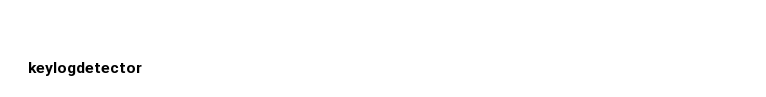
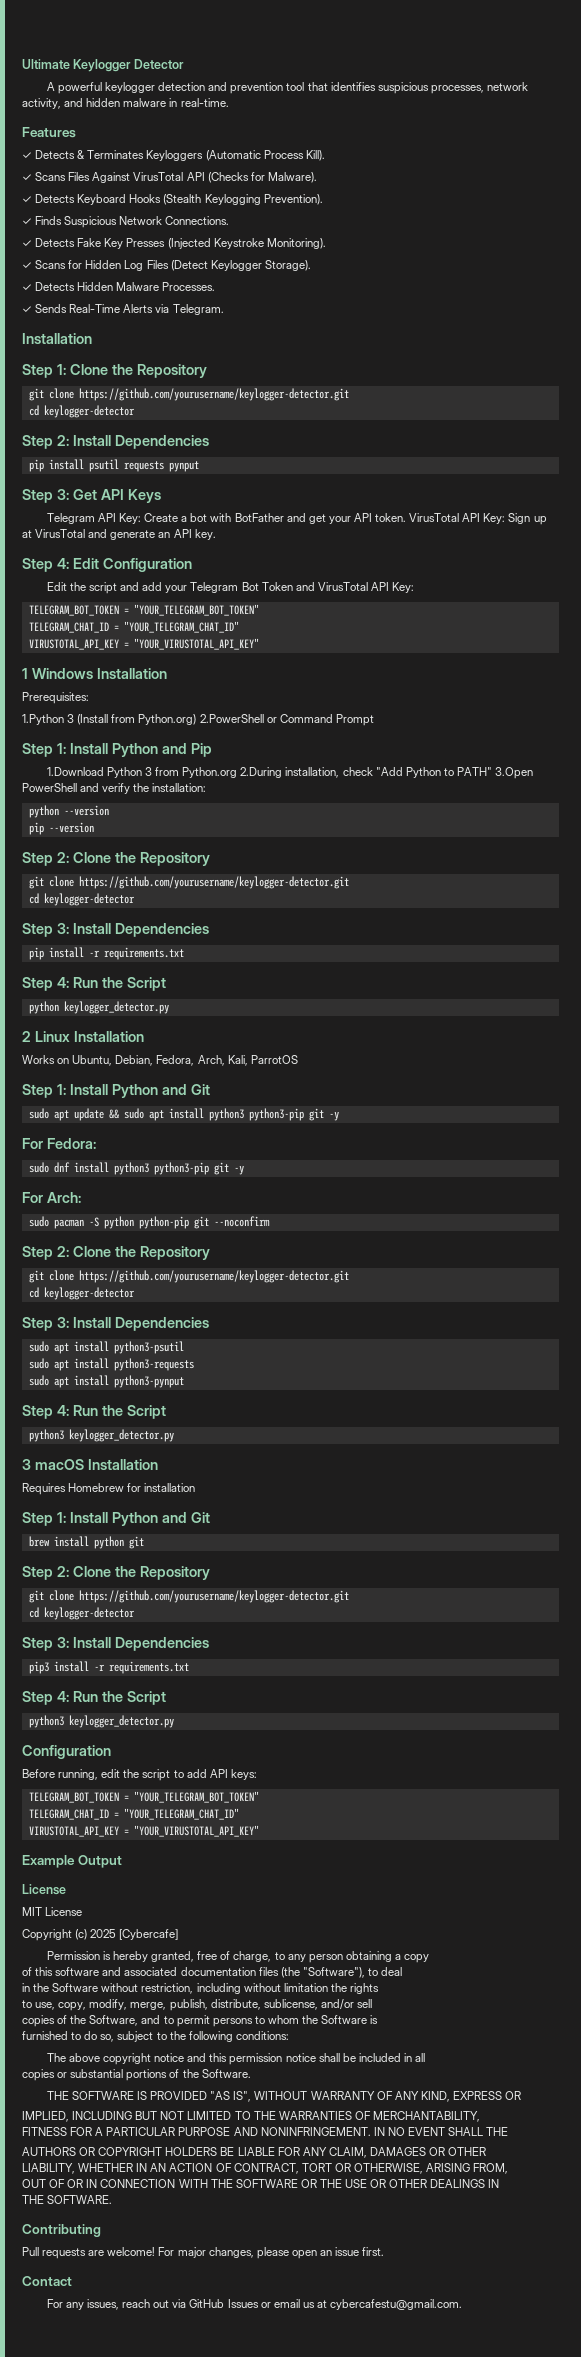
- keylogdetector
+ Ultimate Keylogger Detector
+ A powerful keylogger detection and prevention tool that identifies suspicious processes, network activity, and hidden malware in real-time.
+ Features
+ ✓ Detects & Terminates Keyloggers (Automatic Process Kill).
+ ✓ Scans Files Against VirusTotal API (Checks for Malware).
+ ✓ Detects Keyboard Hooks (Stealth Keylogging Prevention).
+ ✓ Finds Suspicious Network Connections.
+ ✓ Detects Fake Key Presses (Injected Keystroke Monitoring).
+ ✓ Scans for Hidden Log Files (Detect Keylogger Storage).
+ ✓ Detects Hidden Malware Processes.
+ ✓ Sends Real-Time Alerts via Telegram.
+ Installation
+ Step 1: Clone the Repository
+ git clone https://github.com/yourusername/keylogger-detector.git
+ cd keylogger-detector
+ Step 2: Install Dependencies
+ pip install psutil requests pynput
+ Step 3: Get API Keys
+ Telegram API Key: Create a bot with BotFather and get your API token. VirusTotal API Key: Sign up at VirusTotal and generate an API key.
+ Step 4: Edit Configuration
+ Edit the script and add your Telegram Bot Token and VirusTotal API Key:
+ TELEGRAM_BOT_TOKEN = "YOUR_TELEGRAM_BOT_TOKEN"
+ TELEGRAM_CHAT_ID = "YOUR_TELEGRAM_CHAT_ID"
+ VIRUSTOTAL_API_KEY = "YOUR_VIRUSTOTAL_API_KEY"
+ 1 Windows Installation
+ Prerequisites:
+ 1.Python 3 (Install from Python.org) 2.PowerShell or Command Prompt
+ Step 1: Install Python and Pip
+ 1.Download Python 3 from Python.org 2.During installation, check "Add Python to PATH" 3.Open PowerShell and verify the installation:
+ python --version
+ pip --version
+ Step 2: Clone the Repository
+ git clone https://github.com/yourusername/keylogger-detector.git
+ cd keylogger-detector
+ Step 3: Install Dependencies
+ pip install -r requirements.txt
+ Step 4: Run the Script
+ python keylogger_detector.py
+ 2 Linux Installation
+ Works on Ubuntu, Debian, Fedora, Arch, Kali, ParrotOS
+ Step 1: Install Python and Git
+ sudo apt update && sudo apt install python3 python3-pip git -y
+ For Fedora:
+ sudo dnf install python3 python3-pip git -y
+ For Arch:
+ sudo pacman -S python python-pip git --noconfirm
+ Step 2: Clone the Repository
+ git clone https://github.com/yourusername/keylogger-detector.git
+ cd keylogger-detector
+ Step 3: Install Dependencies
+ sudo apt install python3-psutil
+ sudo apt install python3-requests
+ sudo apt install python3-pynput
+ Step 4: Run the Script
+ python3 keylogger_detector.py
+ 3 macOS Installation
+ Requires Homebrew for installation
+ Step 1: Install Python and Git
+ brew install python git
+ Step 2: Clone the Repository
+ git clone https://github.com/yourusername/keylogger-detector.git
+ cd keylogger-detector
+ Step 3: Install Dependencies
+ pip3 install -r requirements.txt
+ Step 4: Run the Script
+ python3 keylogger_detector.py
+ Configuration
+ Before running, edit the script to add API keys:
+ TELEGRAM_BOT_TOKEN = "YOUR_TELEGRAM_BOT_TOKEN"
+ TELEGRAM_CHAT_ID = "YOUR_TELEGRAM_CHAT_ID"
+ VIRUSTOTAL_API_KEY = "YOUR_VIRUSTOTAL_API_KEY"
+ Example Output
+ License
+ MIT License
+ Copyright (c) 2025 [Cybercafe]
+ Permission is hereby granted, free of charge, to any person obtaining a copy
+ of this software and associated documentation files (the "Software"), to deal
+ in the Software without restriction, including without limitation the rights
+ to use, copy, modify, merge, publish, distribute, sublicense, and/or sell
+ copies of the Software, and to permit persons to whom the Software is
+ furnished to do so, subject to the following conditions:
+ The above copyright notice and this permission notice shall be included in all
+ copies or substantial portions of the Software.
+ THE SOFTWARE IS PROVIDED "AS IS", WITHOUT WARRANTY OF ANY KIND, EXPRESS OR
+ IMPLIED, INCLUDING BUT NOT LIMITED TO THE WARRANTIES OF MERCHANTABILITY,
+ FITNESS FOR A PARTICULAR PURPOSE AND NONINFRINGEMENT. IN NO EVENT SHALL THE
+ AUTHORS OR COPYRIGHT HOLDERS BE LIABLE FOR ANY CLAIM, DAMAGES OR OTHER
+ LIABILITY, WHETHER IN AN ACTION OF CONTRACT, TORT OR OTHERWISE, ARISING FROM,
+ OUT OF OR IN CONNECTION WITH THE SOFTWARE OR THE USE OR OTHER DEALINGS IN
+ THE SOFTWARE.
+ Contributing
+ Pull requests are welcome! For major changes, please open an issue first.
+ Contact
+ For any issues, reach out via GitHub Issues or email us at cybercafestu@gmail.com.

